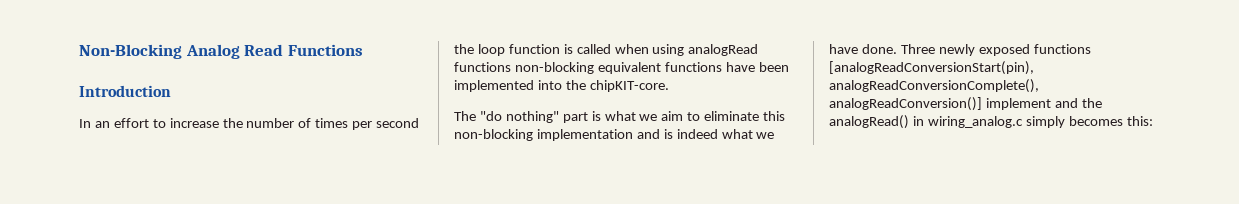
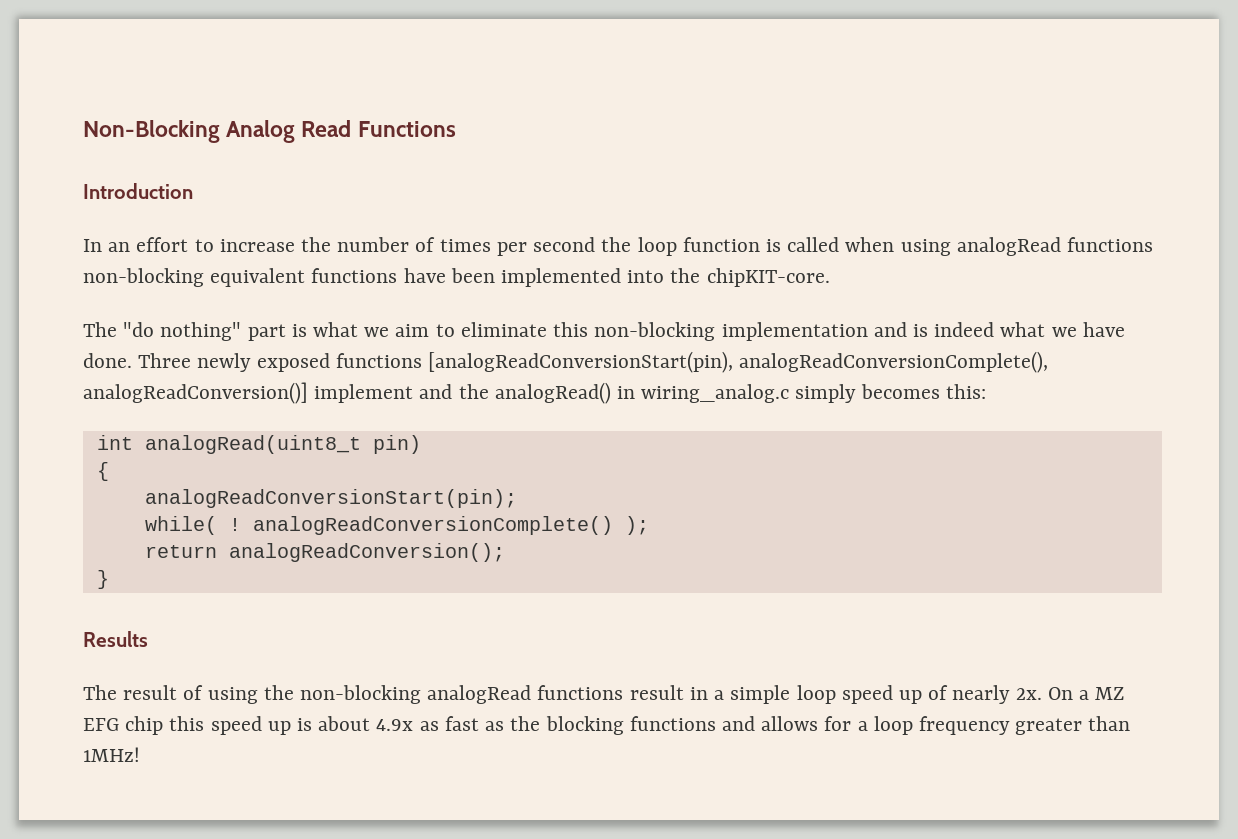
+ int analogRead(uint8_t pin)
+ {
+ analogReadConversionStart(pin);
+ while( ! analogReadConversionComplete() );
+ return analogReadConversion();
+ }
+ Results
+ The result of using the non-blocking analogRead functions result in a simple loop speed up of nearly 2x. On a MZ EFG chip this speed up is about 4.9x as fast as the blocking functions and allows for a loop frequency greater than 1MHz!

